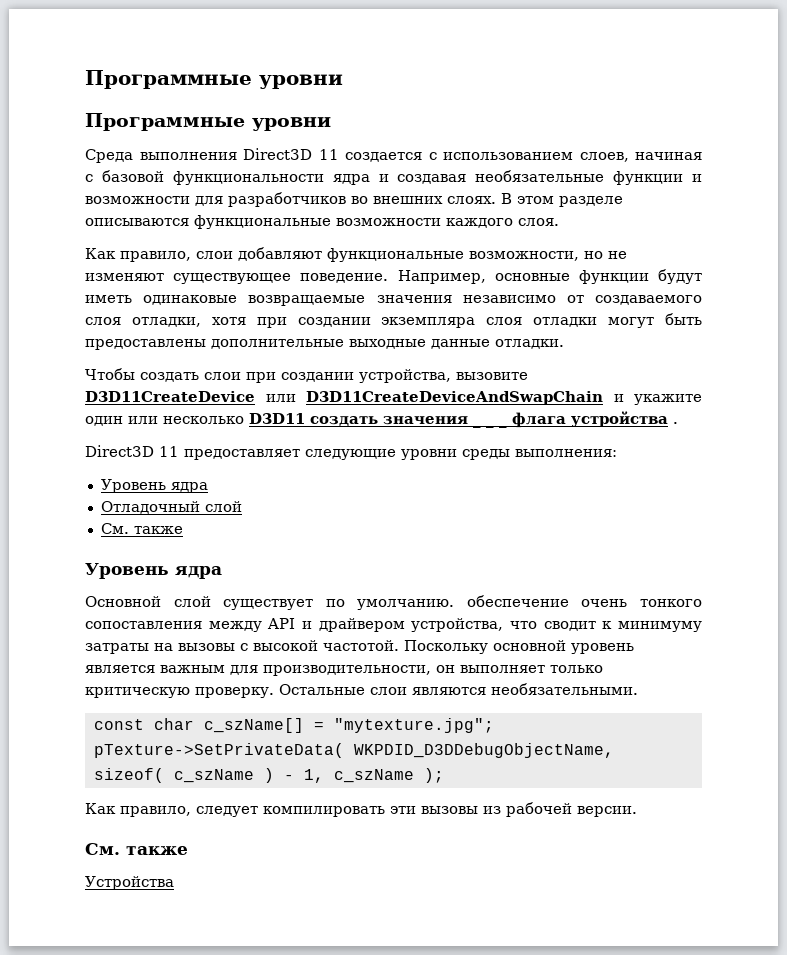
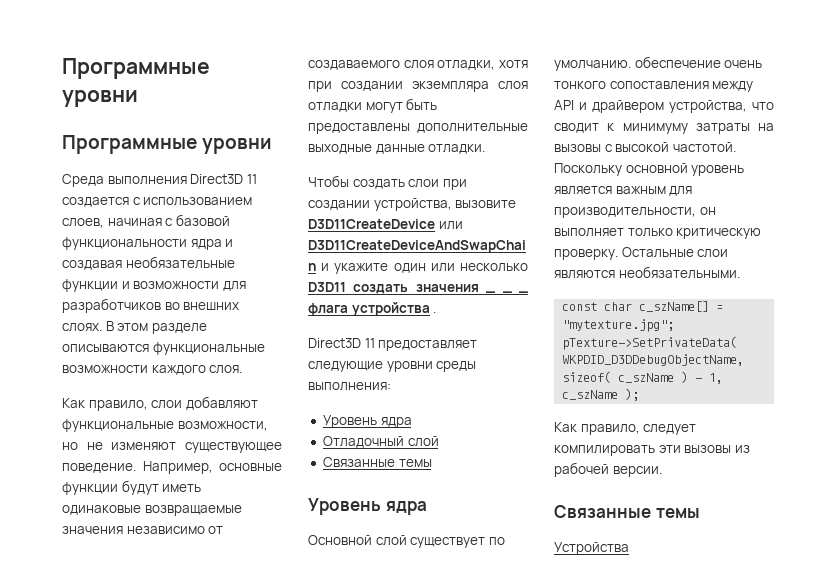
  Отладочный слой
- См. также
+ Связанные темы
  Как правило, следует компилировать эти вызовы из рабочей версии.
- См. также
+ Связанные темы

